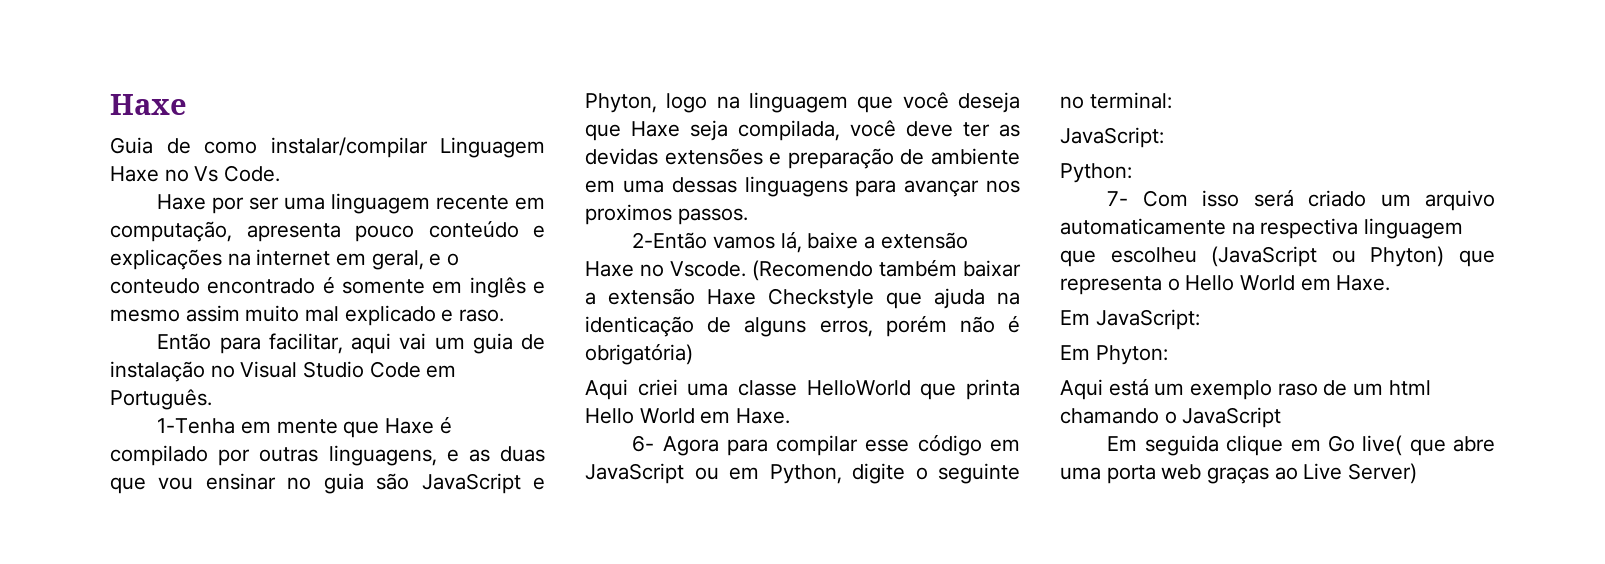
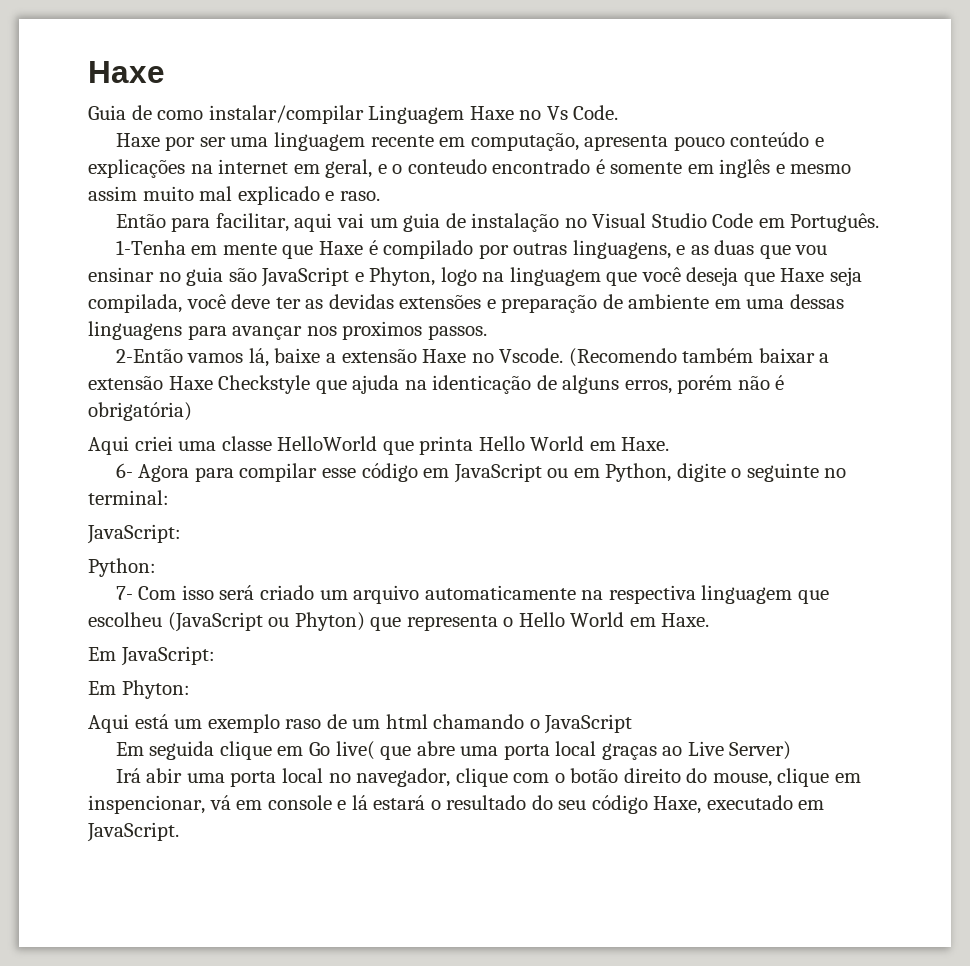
- Em seguida clique em Go live( que abre uma porta web graças ao Live Server)
+ Em seguida clique em Go live( que abre uma porta local graças ao Live Server)
+ Irá abir uma porta local no navegador, clique com o botão direito do mouse, clique em inspencionar, vá em console e lá estará o resultado do seu código Haxe, executado em JavaScript.

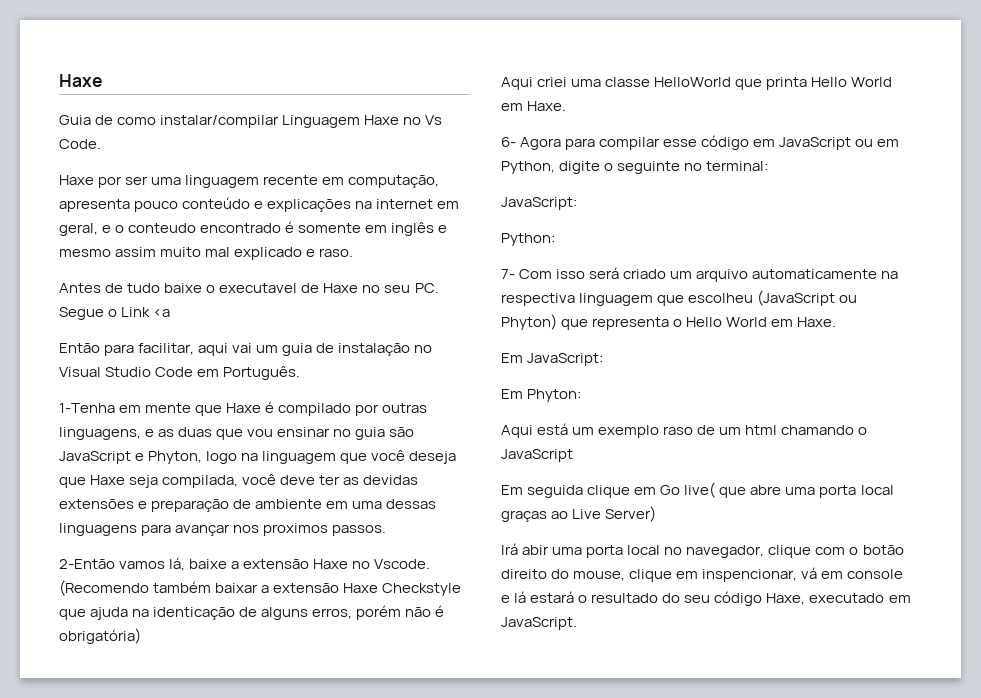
+ Antes de tudo baixe o executavel de Haxe no seu PC. Segue o Link <a

